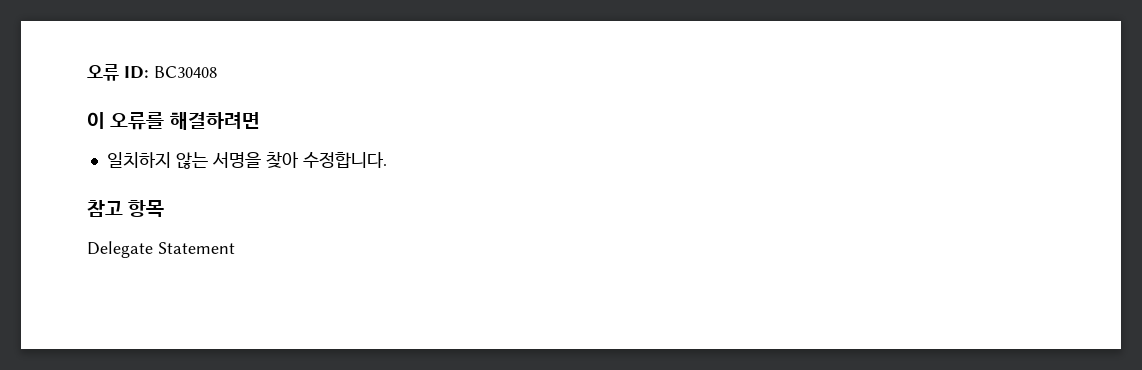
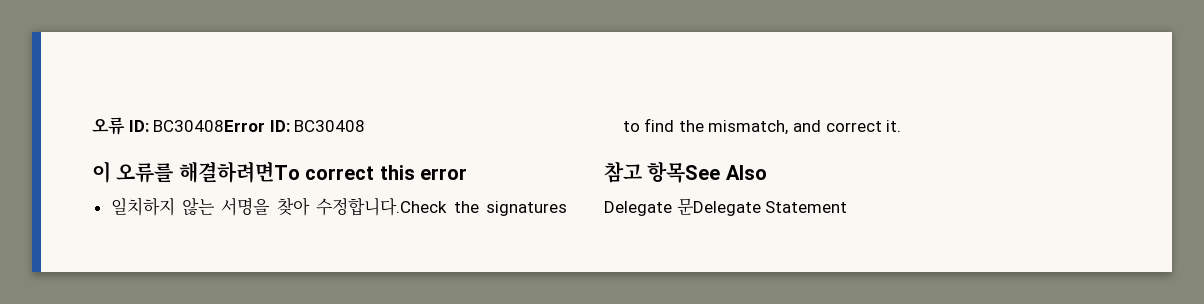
- 오류 ID: BC30408
+ 오류 ID: BC30408Error ID: BC30408
- 이 오류를 해결하려면
+ 이 오류를 해결하려면To correct this error
- 일치하지 않는 서명을 찾아 수정합니다.
+ 일치하지 않는 서명을 찾아 수정합니다.Check the signatures to find the mismatch, and correct it.
- 참고 항목
+ 참고 항목See Also
- Delegate Statement
+ Delegate 문Delegate Statement

